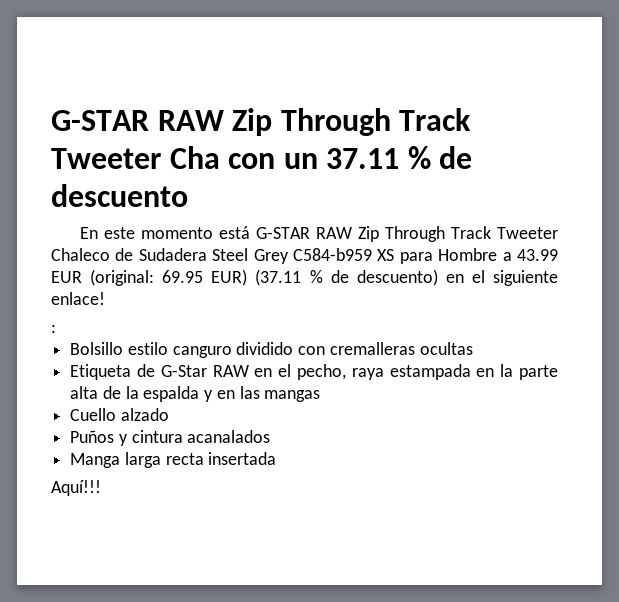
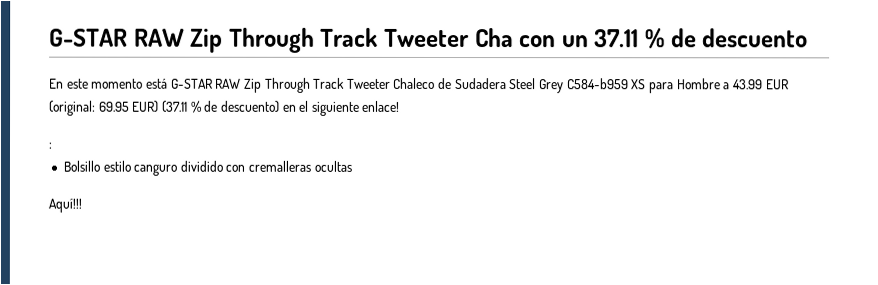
- Etiqueta de G-Star RAW en el pecho, raya estampada en la parte alta de la espalda y en las mangas
- Cuello alzado
- Puños y cintura acanalados
- Manga larga recta insertada

